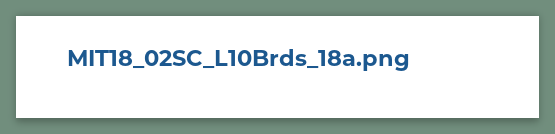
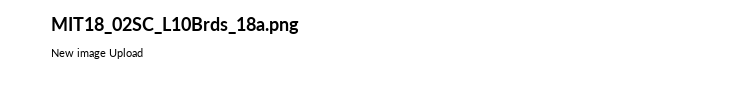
+ New image Upload

